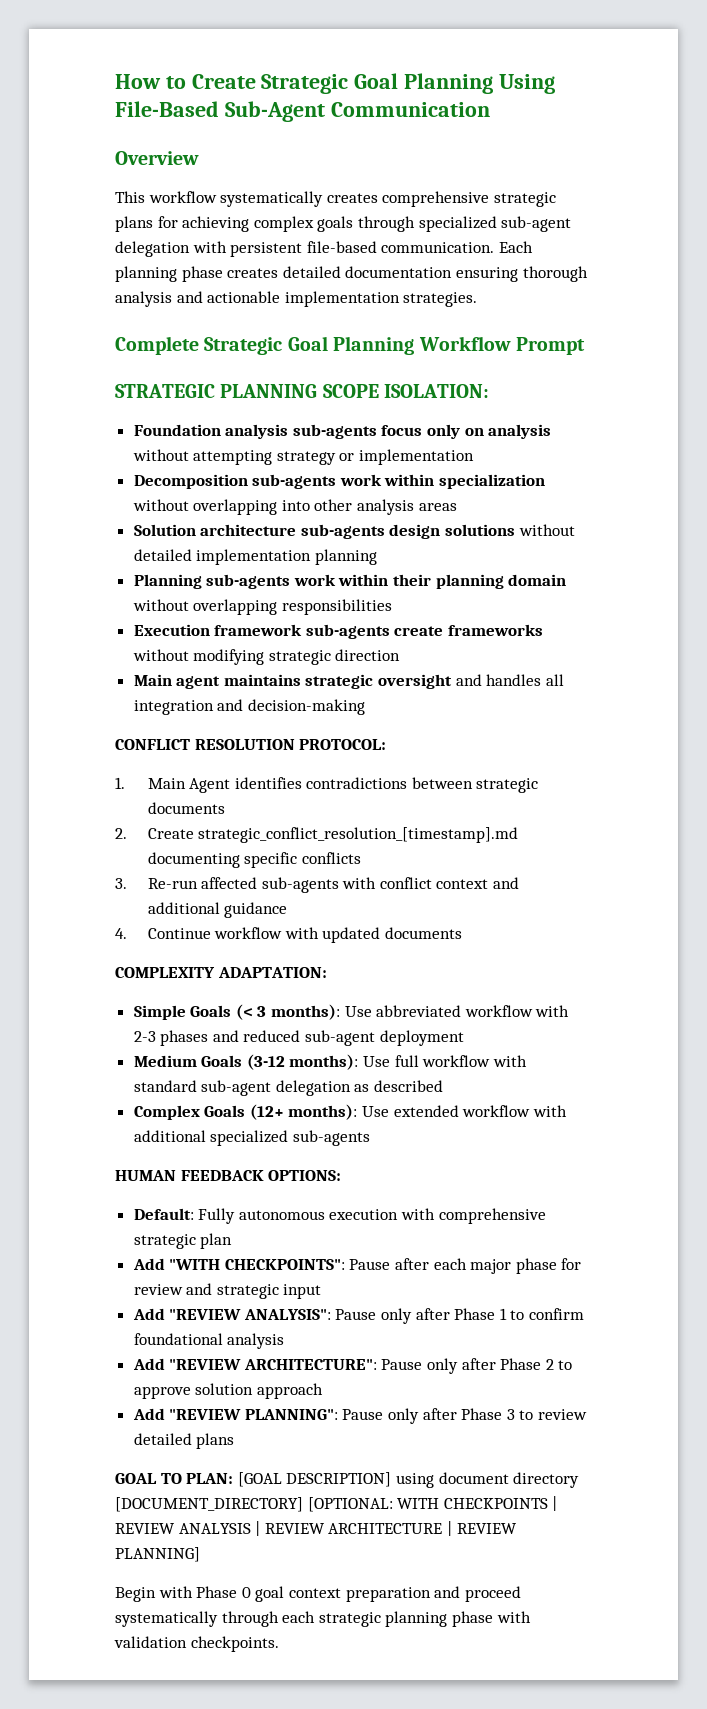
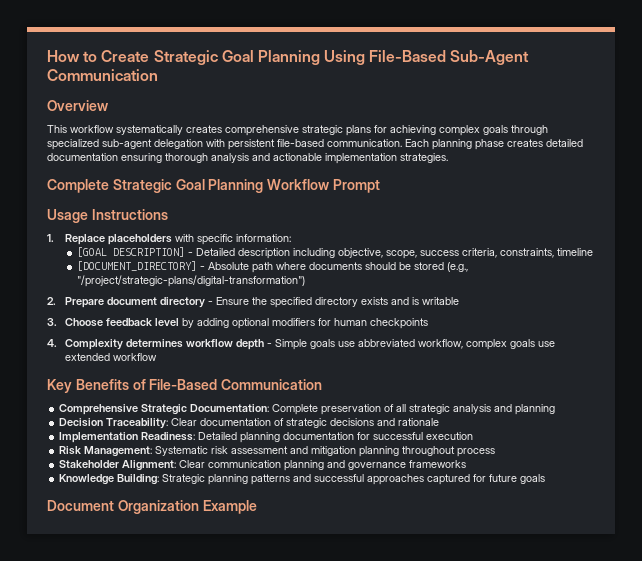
- STRATEGIC PLANNING SCOPE ISOLATION:
- Foundation analysis sub-agents focus only on analysis without attempting strategy or implementation
- Decomposition sub-agents work within specialization without overlapping into other analysis areas
- Solution architecture sub-agents design solutions without detailed implementation planning
- Planning sub-agents work within their planning domain without overlapping responsibilities
- Execution framework sub-agents create frameworks without modifying strategic direction
- Main agent maintains strategic oversight and handles all integration and decision-making
- CONFLICT RESOLUTION PROTOCOL:
- 1. Main Agent identifies contradictions between strategic documents
- 2. Create strategic_conflict_resolution_[timestamp].md documenting specific conflicts
- 3. Re-run affected sub-agents with conflict context and additional guidance
- 4. Continue workflow with updated documents
- COMPLEXITY ADAPTATION:
- Simple Goals (< 3 months): Use abbreviated workflow with 2-3 phases and reduced sub-agent deployment
- Medium Goals (3-12 months): Use full workflow with standard sub-agent delegation as described
- Complex Goals (12+ months): Use extended workflow with additional specialized sub-agents
- HUMAN FEEDBACK OPTIONS:
- Default: Fully autonomous execution with comprehensive strategic plan
- Add "WITH CHECKPOINTS": Pause after each major phase for review and strategic input
- Add "REVIEW ANALYSIS": Pause only after Phase 1 to confirm foundational analysis
- Add "REVIEW ARCHITECTURE": Pause only after Phase 2 to approve solution approach
- Add "REVIEW PLANNING": Pause only after Phase 3 to review detailed plans
- GOAL TO PLAN: [GOAL DESCRIPTION] using document directory [DOCUMENT_DIRECTORY] [OPTIONAL: WITH CHECKPOINTS | REVIEW ANALYSIS | REVIEW ARCHITECTURE | REVIEW PLANNING]
- Begin with Phase 0 goal context preparation and proceed systematically through each strategic planning phase with validation checkpoints.
+ Usage Instructions
+ 1. Replace placeholders with specific information:
+ [GOAL DESCRIPTION] - Detailed description including objective, scope, success criteria, constraints, timeline
+ [DOCUMENT_DIRECTORY] - Absolute path where documents should be stored (e.g., "/project/strategic-plans/digital-transformation")
+ 2. Prepare document directory - Ensure the specified directory exists and is writable
+ 3. Choose feedback level by adding optional modifiers for human checkpoints
+ 4. Complexity determines workflow depth - Simple goals use abbreviated workflow, complex goals use extended workflow
+ Key Benefits of File-Based Communication
+ Comprehensive Strategic Documentation: Complete preservation of all strategic analysis and planning
+ Decision Traceability: Clear documentation of strategic decisions and rationale
+ Implementation Readiness: Detailed planning documentation for successful execution
+ Risk Management: Systematic risk assessment and mitigation planning throughout process
+ Stakeholder Alignment: Clear communication planning and governance frameworks
+ Knowledge Building: Strategic planning patterns and successful approaches captured for future goals
+ Document Organization Example

